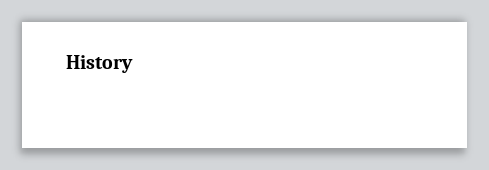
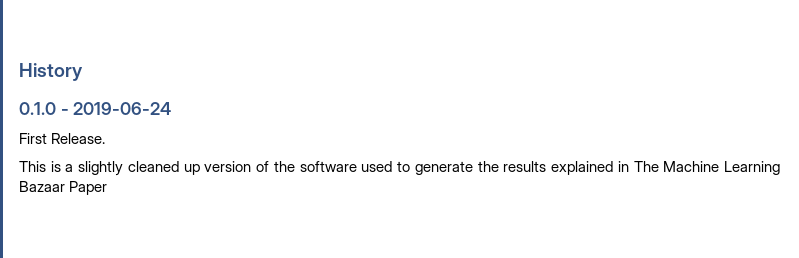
+ 0.1.0 - 2019-06-24
+ First Release.
+ This is a slightly cleaned up version of the software used to generate the results explained in The Machine Learning Bazaar Paper

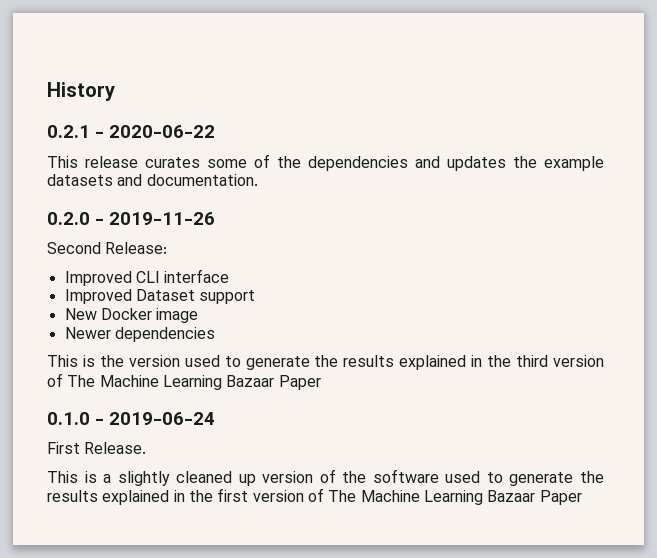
+ 0.2.1 - 2020-06-22
+ This release curates some of the dependencies and updates the example datasets and documentation.
+ 0.2.0 - 2019-11-26
+ Second Release:
+ Improved CLI interface
+ Improved Dataset support
+ New Docker image
+ Newer dependencies
+ This is the version used to generate the results explained in the third version of The Machine Learning Bazaar Paper
- This is a slightly cleaned up version of the software used to generate the results explained in The Machine Learning Bazaar Paper
+ This is a slightly cleaned up version of the software used to generate the results explained in the first version of The Machine Learning Bazaar Paper

